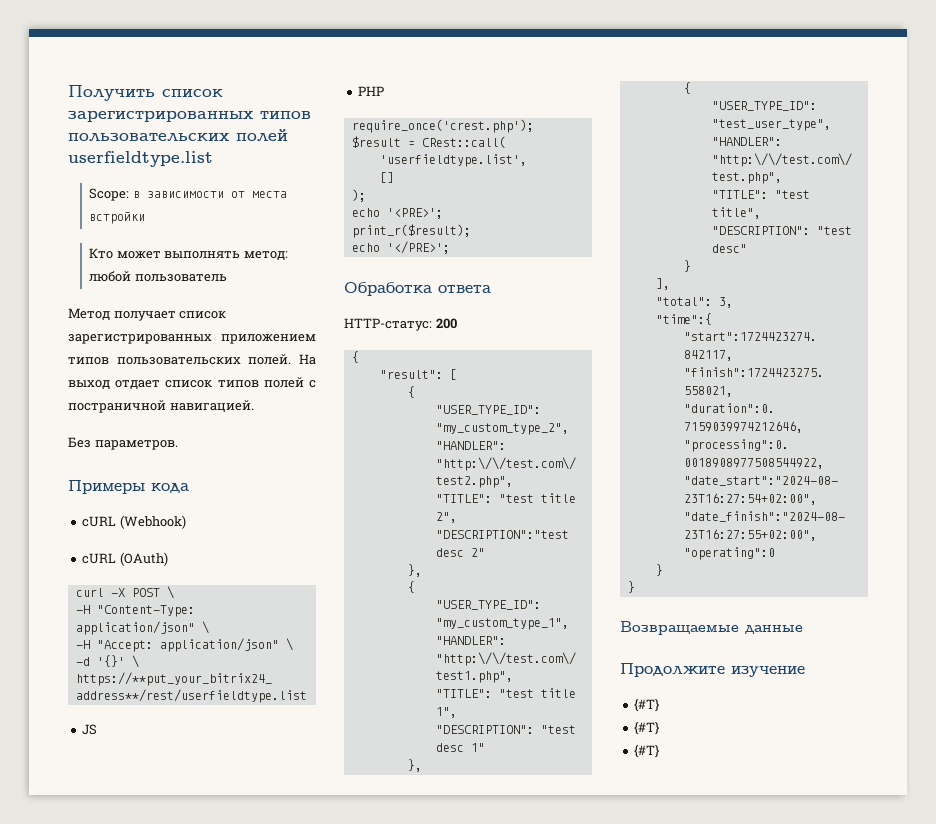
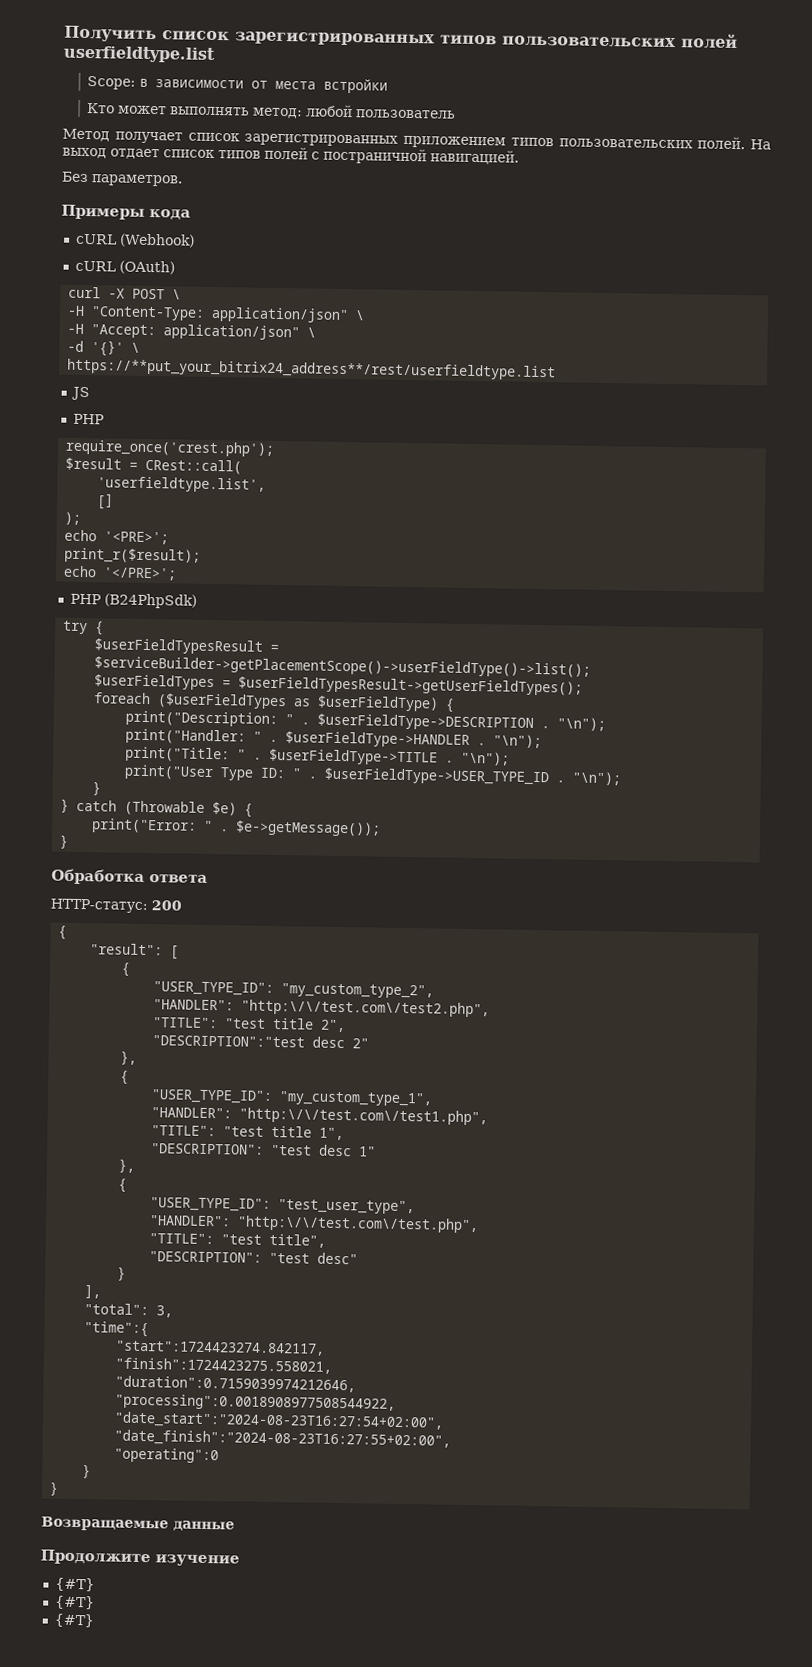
+ PHP (B24PhpSdk)
+ try {
+ $userFieldTypesResult = $serviceBuilder->getPlacementScope()->userFieldType()->list();
+ $userFieldTypes = $userFieldTypesResult->getUserFieldTypes();
+ foreach ($userFieldTypes as $userFieldType) {
+ print("Description: " . $userFieldType->DESCRIPTION . "\n");
+ print("Handler: " . $userFieldType->HANDLER . "\n");
+ print("Title: " . $userFieldType->TITLE . "\n");
+ print("User Type ID: " . $userFieldType->USER_TYPE_ID . "\n");
+ }
+ } catch (Throwable $e) {
+ print("Error: " . $e->getMessage());
+ }

